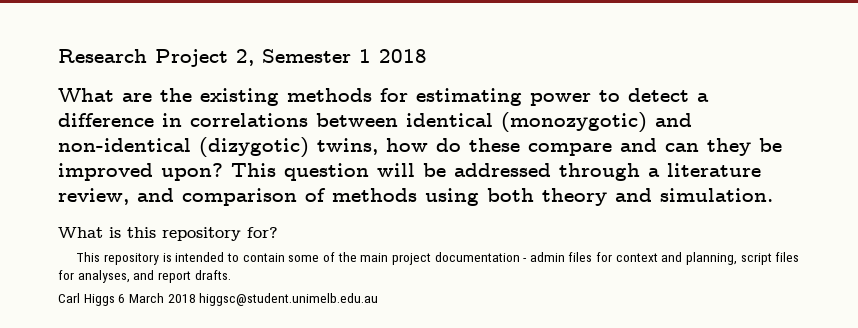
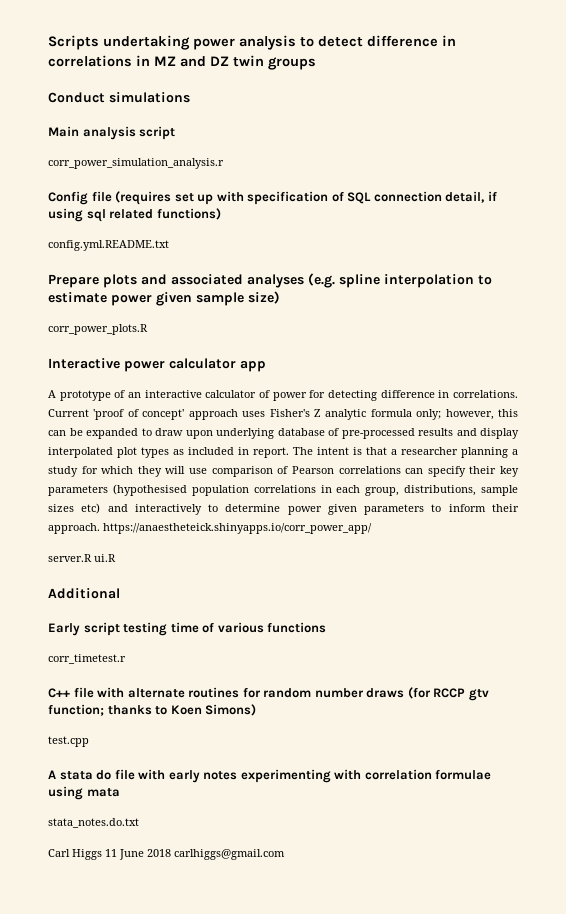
- Research Project 2, Semester 1 2018
- What are the existing methods for estimating power to detect a difference in correlations between identical (monozygotic) and non-identical (dizygotic) twins, how do these compare and can they be improved upon? This question will be addressed through a literature review, and comparison of methods using both theory and simulation.
- What is this repository for?
- This repository is intended to contain some of the main project documentation - admin files for context and planning, script files for analyses, and report drafts.
- Carl Higgs 6 March 2018 higgsc@student.unimelb.edu.au
+ Scripts undertaking power analysis to detect difference in correlations in MZ and DZ twin groups
+ Conduct simulations
+ Main analysis script
+ corr_power_simulation_analysis.r
+ Config file (requires set up with specification of SQL connection detail, if using sql related functions)
+ config.yml.README.txt
+ Prepare plots and associated analyses (e.g. spline interpolation to estimate power given sample size)
+ corr_power_plots.R
+ Interactive power calculator app
+ A prototype of an interactive calculator of power for detecting difference in correlations. Current 'proof of concept' approach uses Fisher's Z analytic formula only; however, this can be expanded to draw upon underlying database of pre-processed results and display interpolated plot types as included in report. The intent is that a researcher planning a study for which they will use comparison of Pearson correlations can specify their key parameters (hypothesised population correlations in each group, distributions, sample sizes etc) and interactively to determine power given parameters to inform their approach. https://anaestheteick.shinyapps.io/corr_power_app/
+ server.R ui.R
+ Additional
+ Early script testing time of various functions
+ corr_timetest.r
+ C++ file with alternate routines for random number draws (for RCCP gtv function; thanks to Koen Simons)
+ test.cpp
+ A stata do file with early notes experimenting with correlation formulae using mata
+ stata_notes.do.txt
+ Carl Higgs 11 June 2018 carlhiggs@gmail.com

